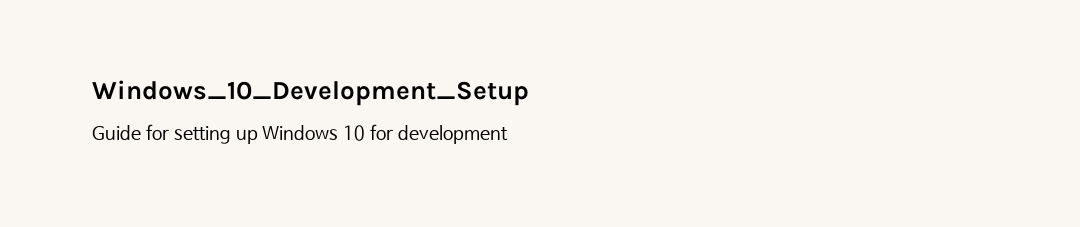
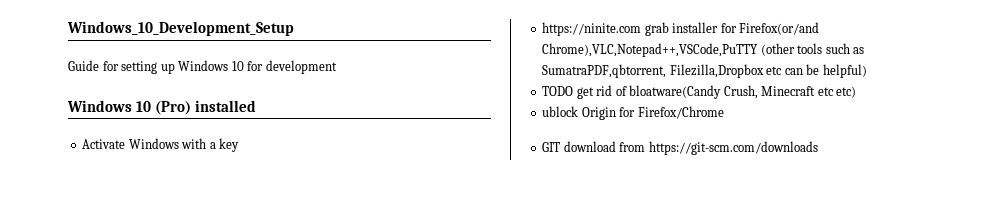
+ Windows 10 (Pro) installed
+ Activate Windows with a key
+ https://ninite.com grab installer for Firefox(or/and Chrome),VLC,Notepad++,VSCode,PuTTY (other tools such as SumatraPDF,qbtorrent, Filezilla,Dropbox etc can be helpful)
+ TODO get rid of bloatware(Candy Crush, Minecraft etc etc)
+ ublock Origin for Firefox/Chrome
+ GIT download from https://git-scm.com/downloads

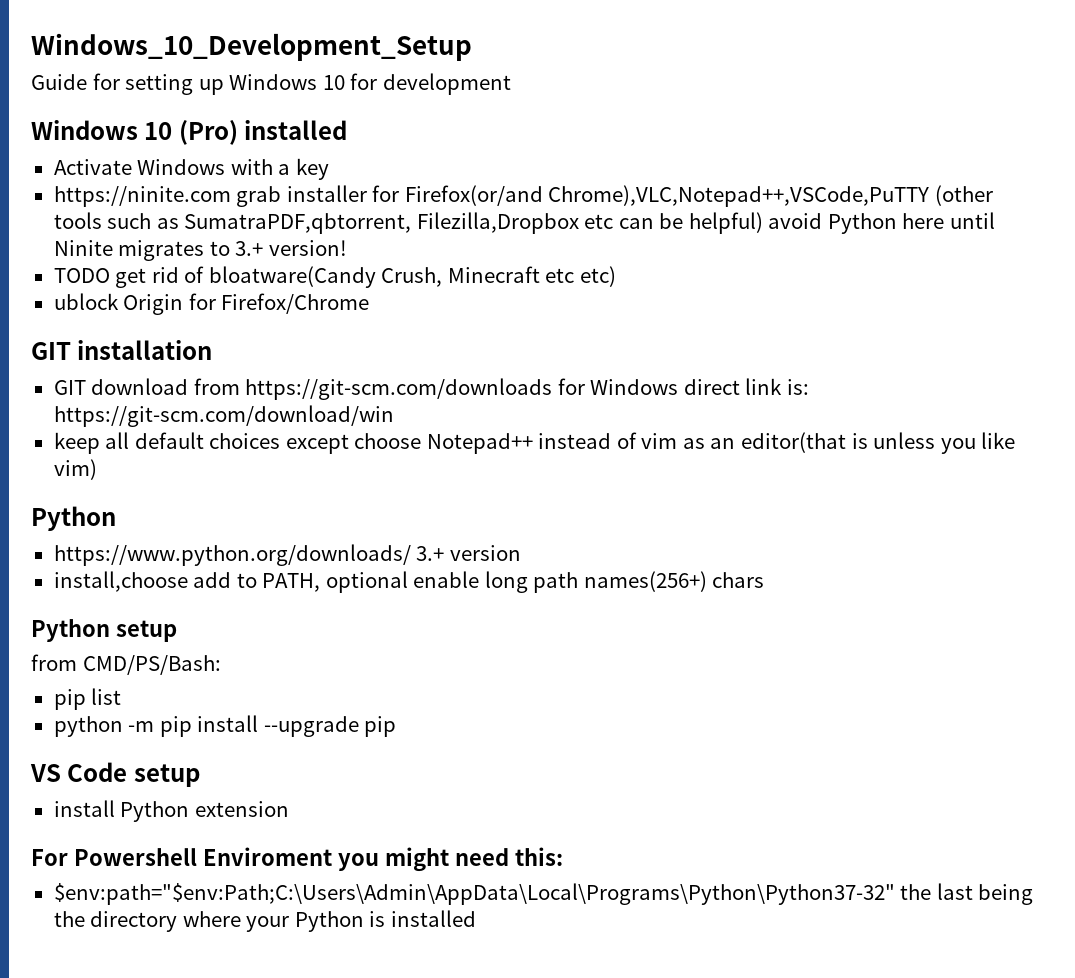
- https://ninite.com grab installer for Firefox(or/and Chrome),VLC,Notepad++,VSCode,PuTTY (other tools such as SumatraPDF,qbtorrent, Filezilla,Dropbox etc can be helpful)
+ https://ninite.com grab installer for Firefox(or/and Chrome),VLC,Notepad++,VSCode,PuTTY (other tools such as SumatraPDF,qbtorrent, Filezilla,Dropbox etc can be helpful) avoid Python here until Ninite migrates to 3.+ version!
+ GIT installation
- GIT download from https://git-scm.com/downloads
+ GIT download from https://git-scm.com/downloads for Windows direct link is: https://git-scm.com/download/win
+ keep all default choices except choose Notepad++ instead of vim as an editor(that is unless you like vim)
+ Python
+ https://www.python.org/downloads/ 3.+ version
+ install,choose add to PATH, optional enable long path names(256+) chars
+ Python setup
+ from CMD/PS/Bash:
+ pip list
+ python -m pip install --upgrade pip
+ VS Code setup
+ install Python extension
+ For Powershell Enviroment you might need this:
+ $env:path="$env:Path;C:\Users\Admin\AppData\Local\Programs\Python\Python37-32" the last being the directory where your Python is installed

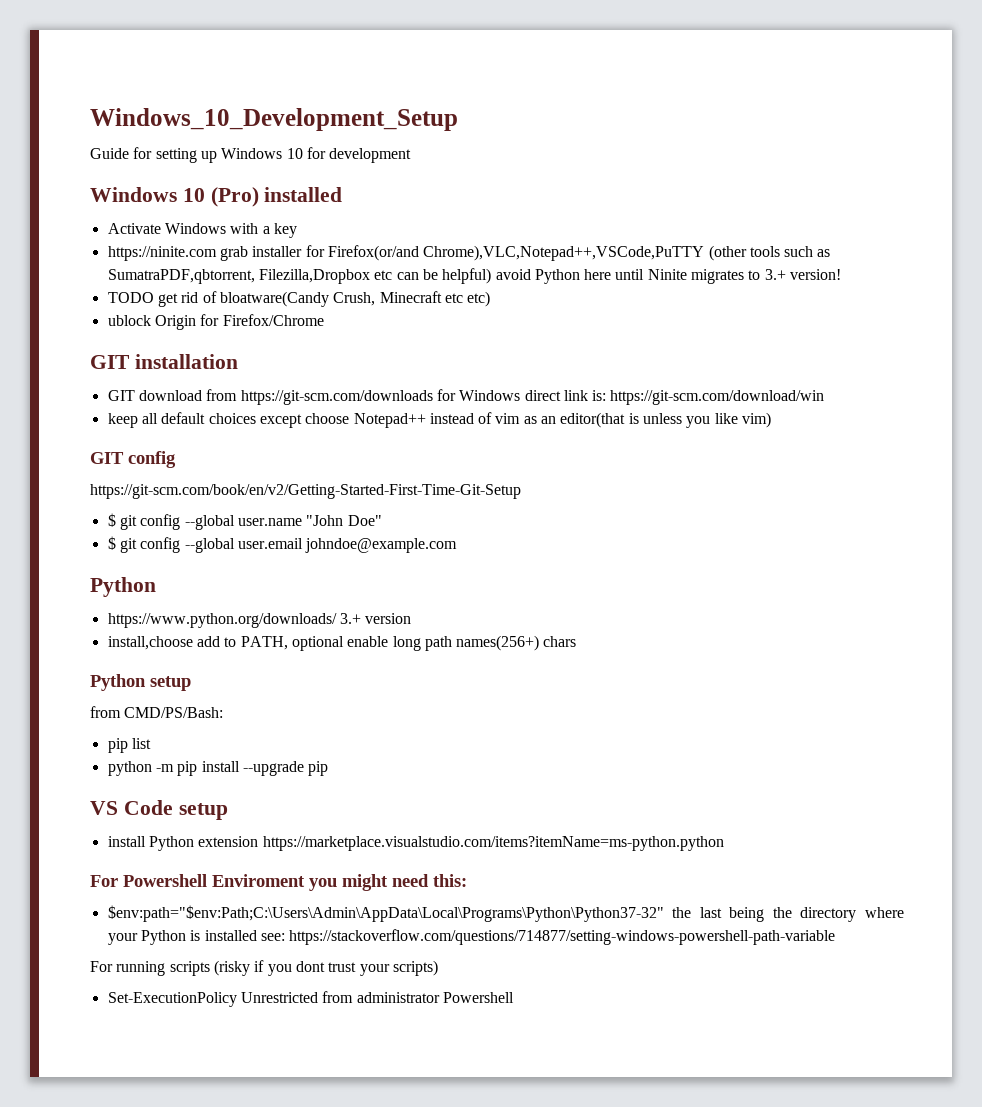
+ GIT config
+ https://git-scm.com/book/en/v2/Getting-Started-First-Time-Git-Setup
+ $ git config --global user.name "John Doe"
+ $ git config --global user.email johndoe@example.com
- install Python extension
+ install Python extension https://marketplace.visualstudio.com/items?itemName=ms-python.python
- $env:path="$env:Path;C:\Users\Admin\AppData\Local\Programs\Python\Python37-32" the last being the directory where your Python is installed
+ $env:path="$env:Path;C:\Users\Admin\AppData\Local\Programs\Python\Python37-32" the last being the directory where your Python is installed see: https://stackoverflow.com/questions/714877/setting-windows-powershell-path-variable
+ For running scripts (risky if you dont trust your scripts)
+ Set-ExecutionPolicy Unrestricted from administrator Powershell

